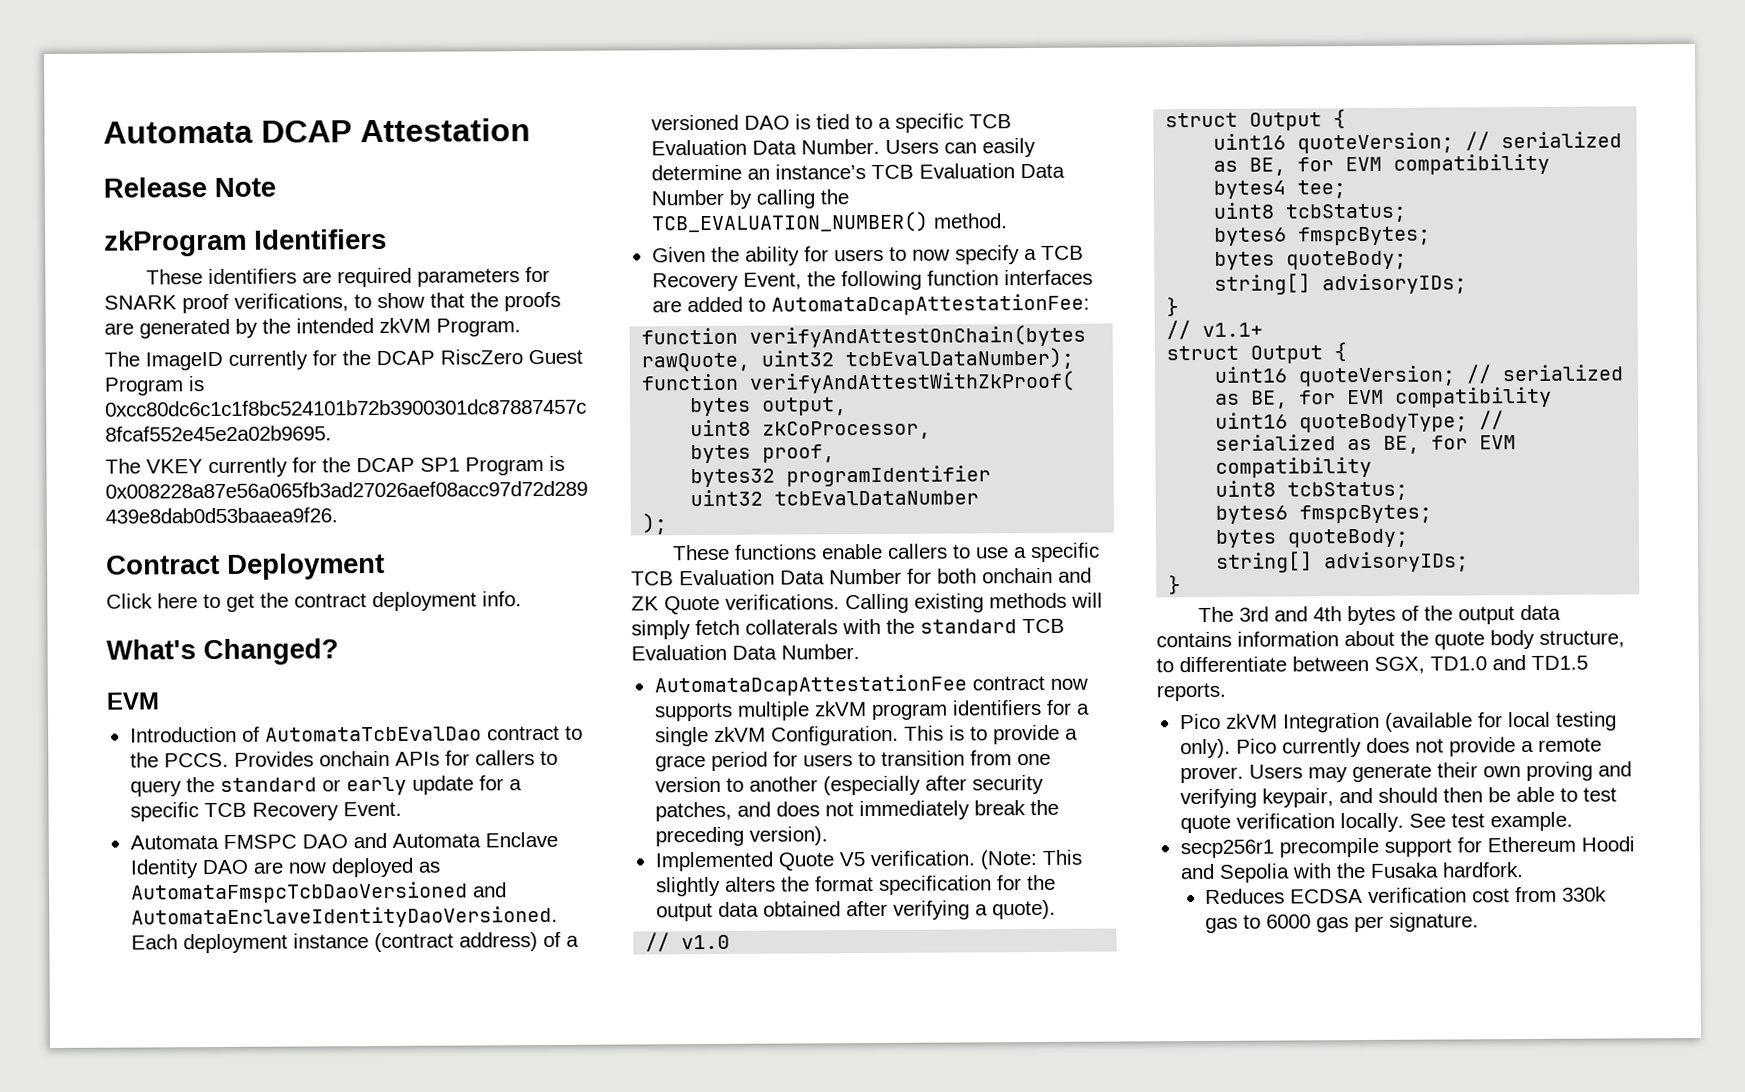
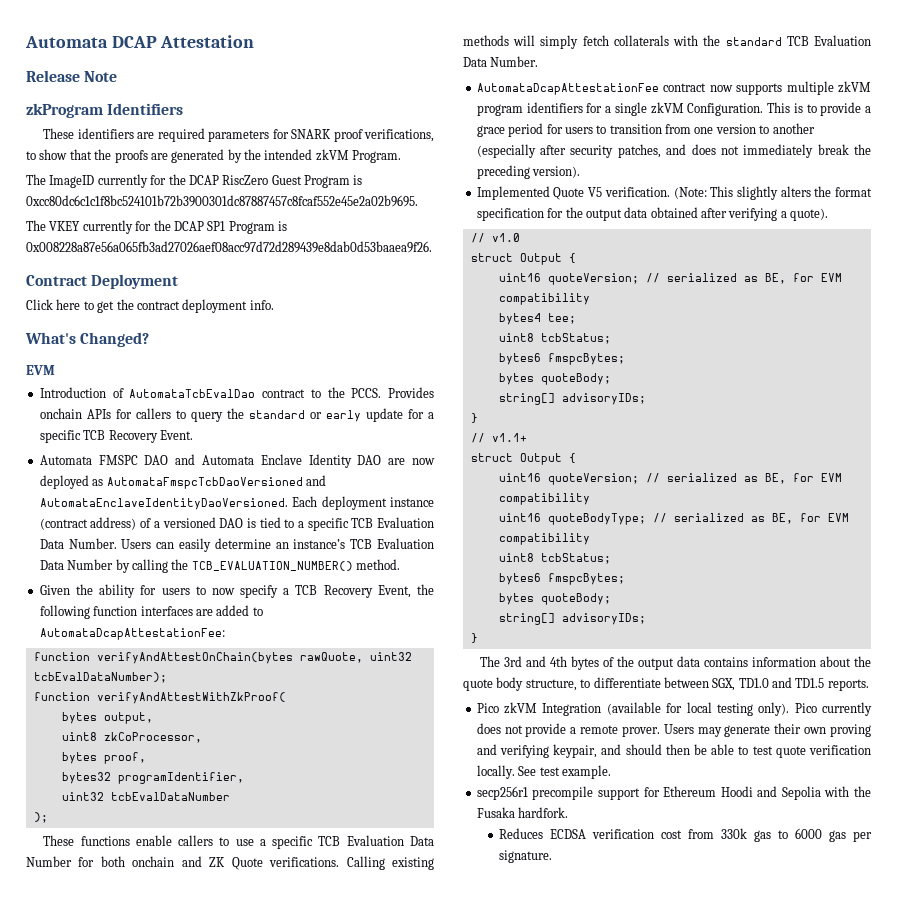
- bytes32 programIdentifier
+ bytes32 programIdentifier,

